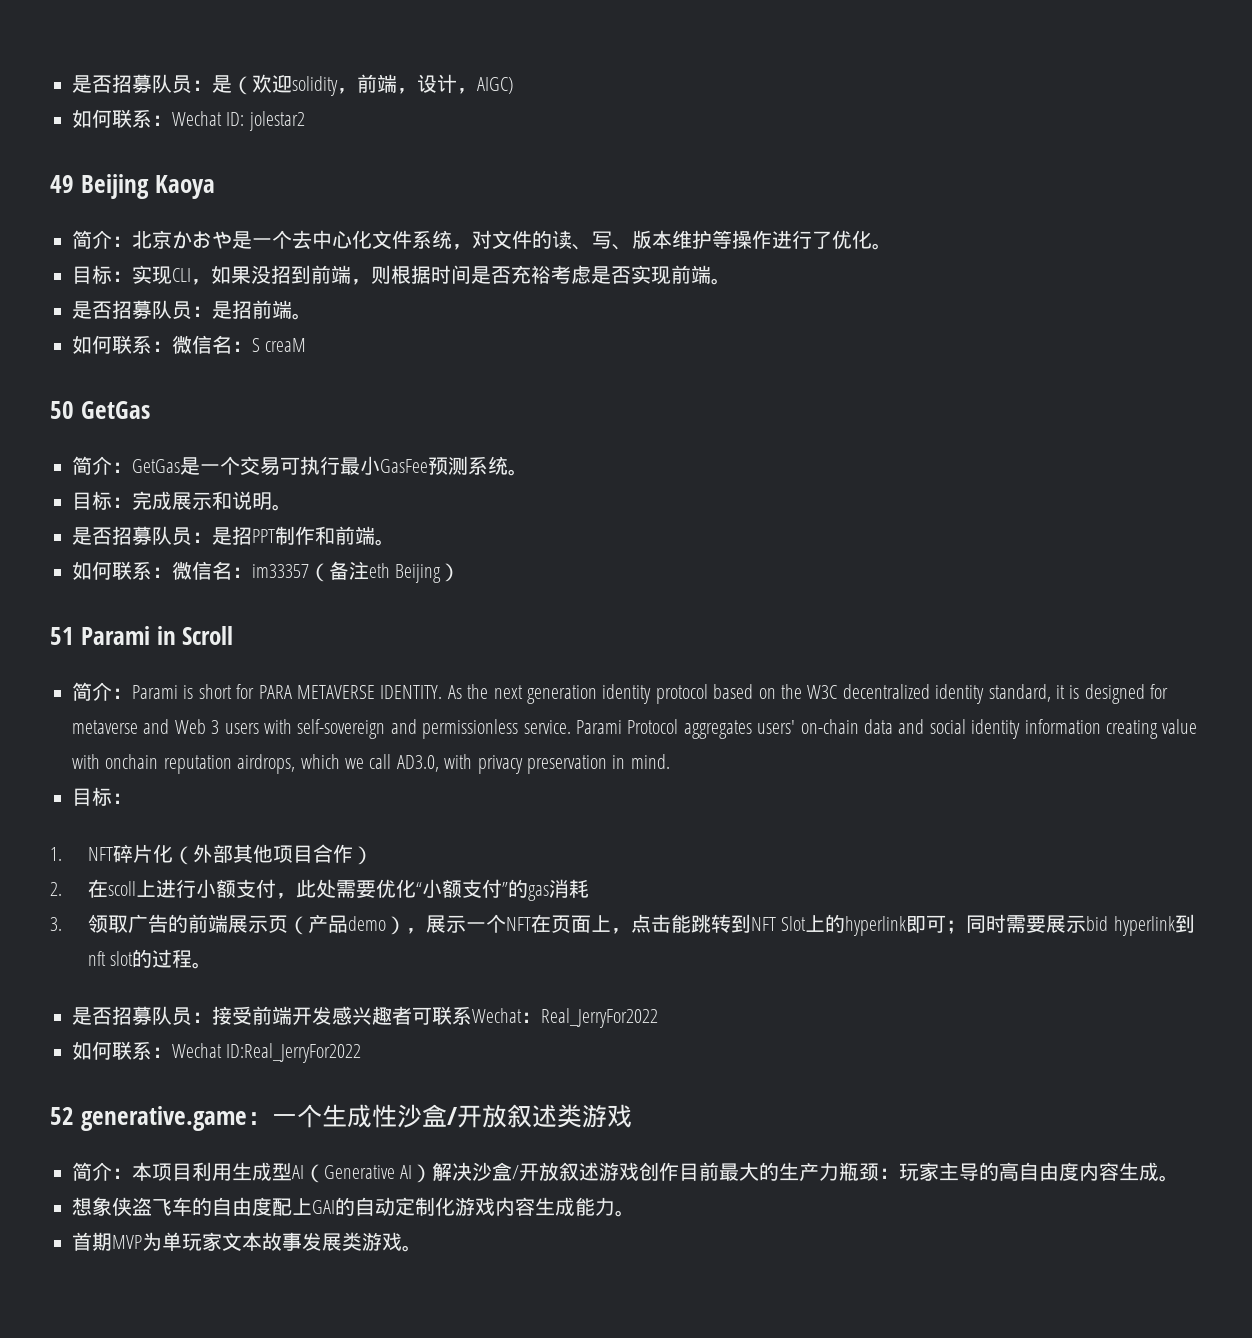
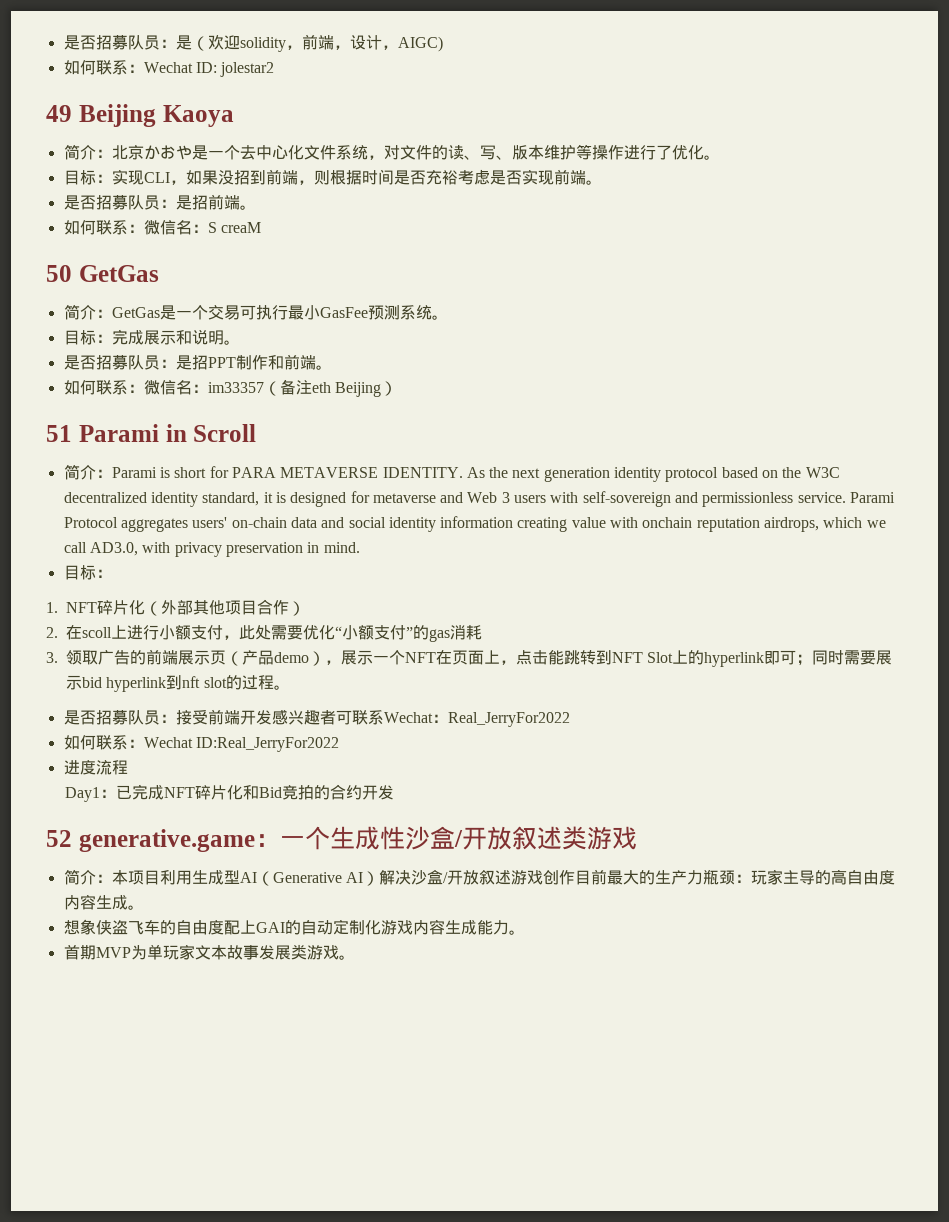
+ 进度流程
+ Day1：已完成NFT碎片化和Bid竞拍的合约开发

